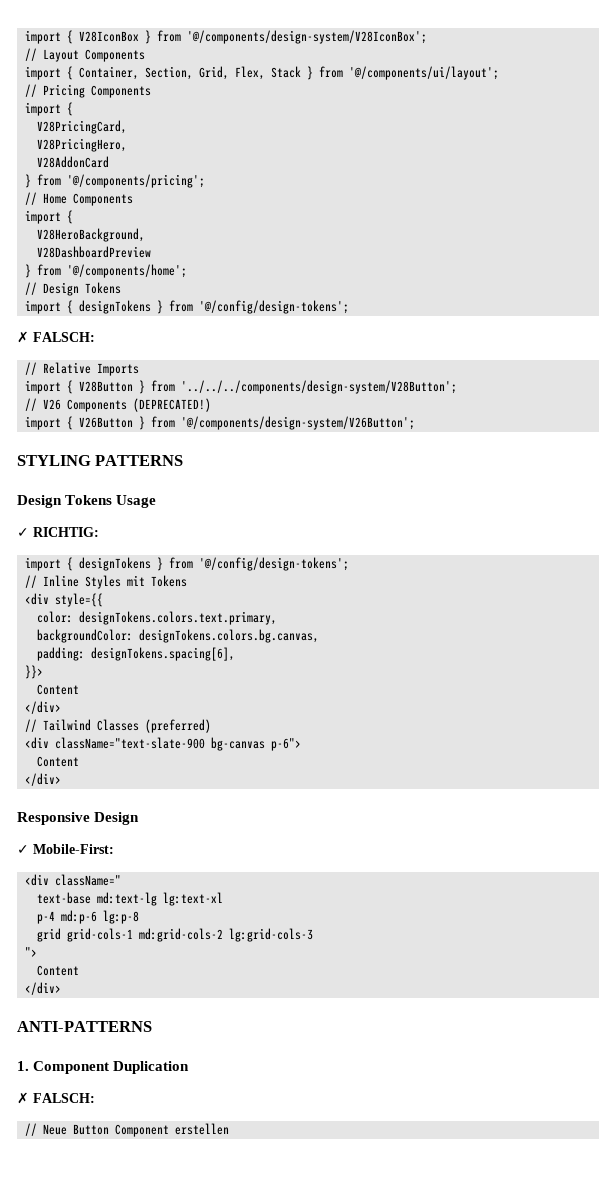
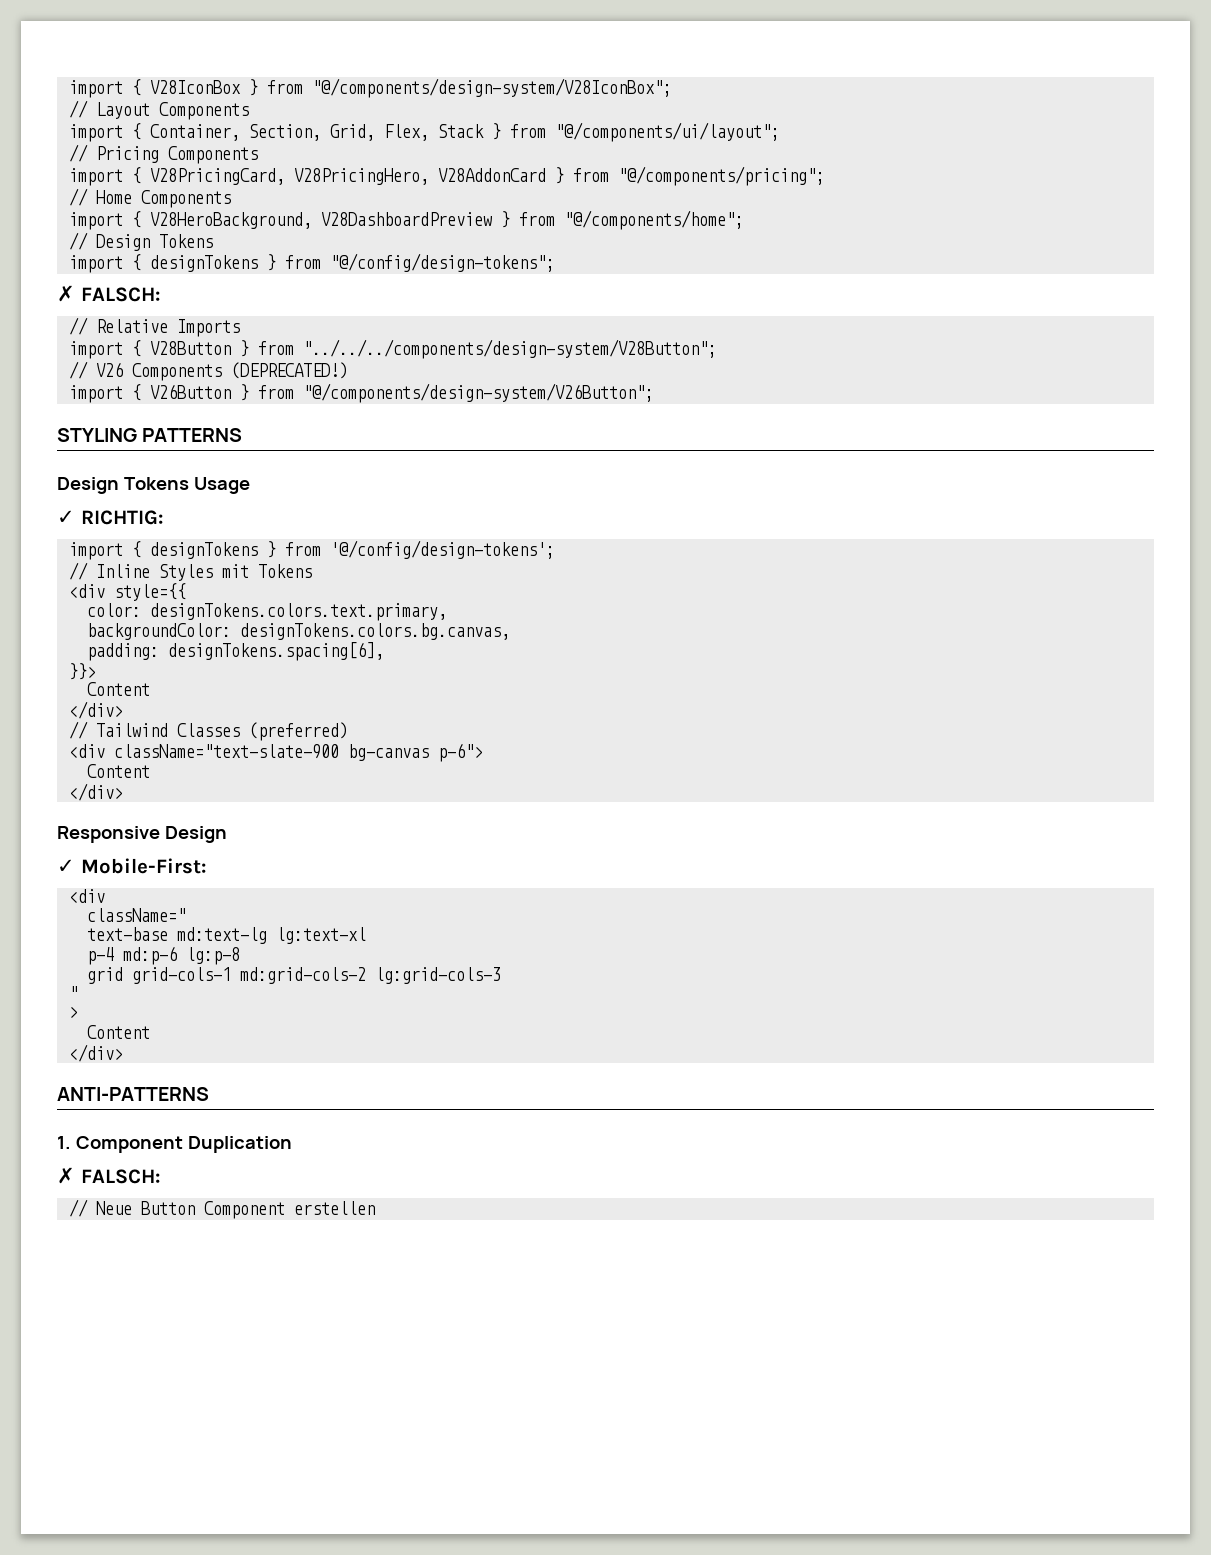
- import { V28IconBox } from '@/components/design-system/V28IconBox';
+ import { V28IconBox } from "@/components/design-system/V28IconBox";
- import { Container, Section, Grid, Flex, Stack } from '@/components/ui/layout';
+ import { Container, Section, Grid, Flex, Stack } from "@/components/ui/layout";
  // Pricing Components
- import {
- V28PricingCard,
- V28PricingHero,
- V28AddonCard
- } from '@/components/pricing';
+ import { V28PricingCard, V28PricingHero, V28AddonCard } from "@/components/pricing";
  // Home Components
- import {
- V28HeroBackground,
- V28DashboardPreview
- } from '@/components/home';
+ import { V28HeroBackground, V28DashboardPreview } from "@/components/home";
  // Design Tokens
- import { designTokens } from '@/config/design-tokens';
+ import { designTokens } from "@/config/design-tokens";
- import { V28Button } from '../../../components/design-system/V28Button';
+ import { V28Button } from "../../../components/design-system/V28Button";
- import { V26Button } from '@/components/design-system/V26Button';
+ import { V26Button } from "@/components/design-system/V26Button";
  ✓ Mobile-First:
- <div className="
+ <div
+ className="
- ">
+ "
+ >

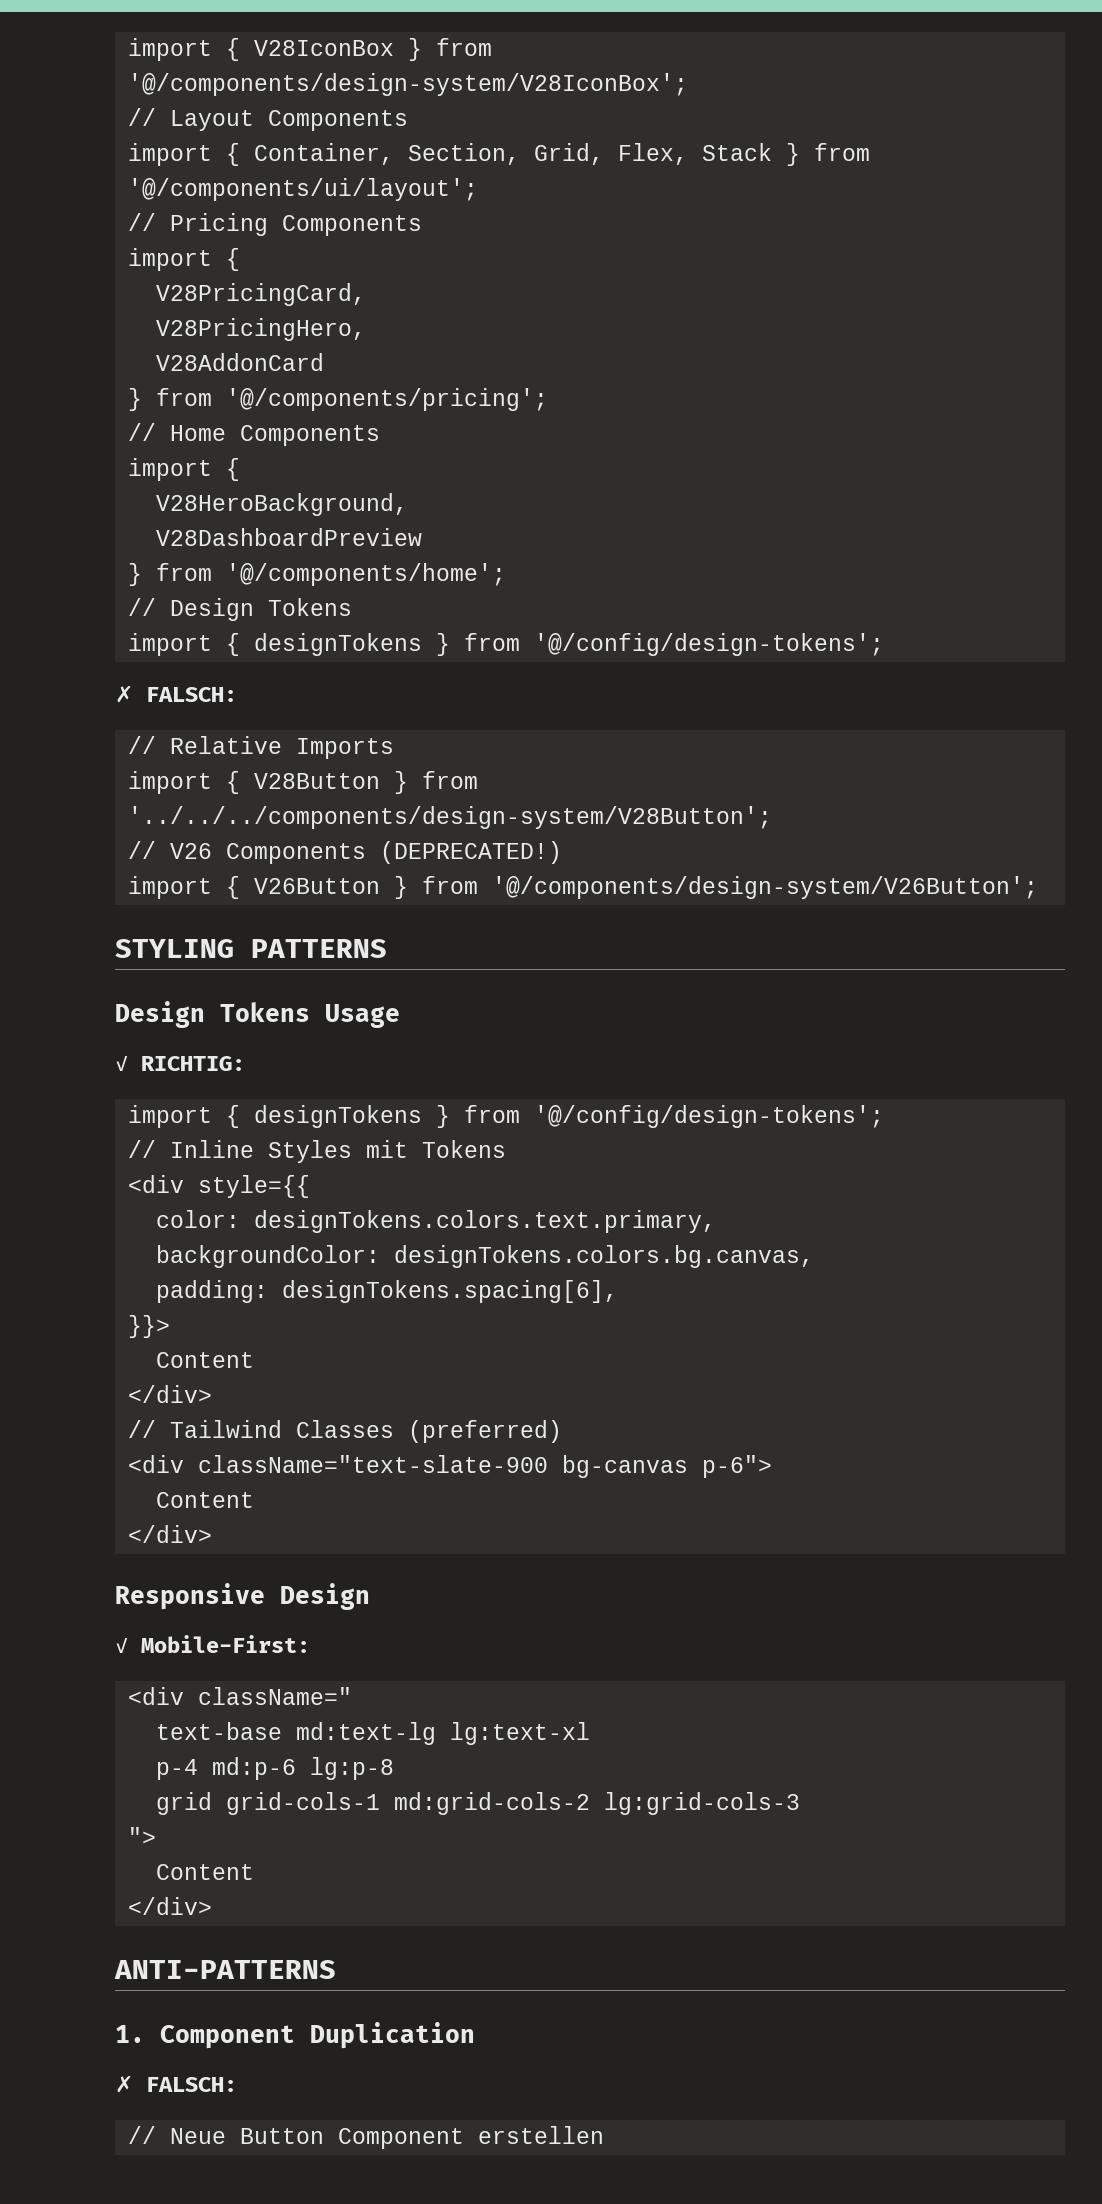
- import { V28IconBox } from "@/components/design-system/V28IconBox";
+ import { V28IconBox } from '@/components/design-system/V28IconBox';
- import { Container, Section, Grid, Flex, Stack } from "@/components/ui/layout";
+ import { Container, Section, Grid, Flex, Stack } from '@/components/ui/layout';
  // Pricing Components
- import { V28PricingCard, V28PricingHero, V28AddonCard } from "@/components/pricing";
+ import {
+ V28PricingCard,
+ V28PricingHero,
+ V28AddonCard
+ } from '@/components/pricing';
  // Home Components
- import { V28HeroBackground, V28DashboardPreview } from "@/components/home";
+ import {
+ V28HeroBackground,
+ V28DashboardPreview
+ } from '@/components/home';
  // Design Tokens
- import { designTokens } from "@/config/design-tokens";
+ import { designTokens } from '@/config/design-tokens';
- import { V28Button } from "../../../components/design-system/V28Button";
+ import { V28Button } from '../../../components/design-system/V28Button';
- import { V26Button } from "@/components/design-system/V26Button";
+ import { V26Button } from '@/components/design-system/V26Button';
  ✓ Mobile-First:
- <div
- className="
+ <div className="
- "
- >
+ ">

